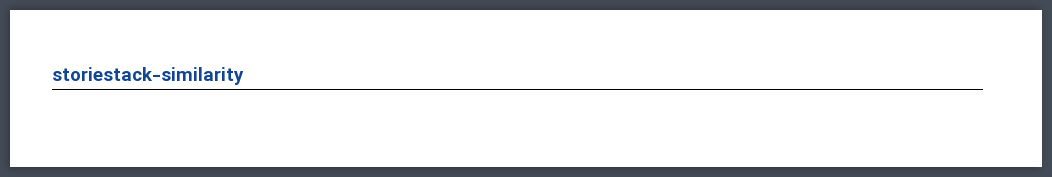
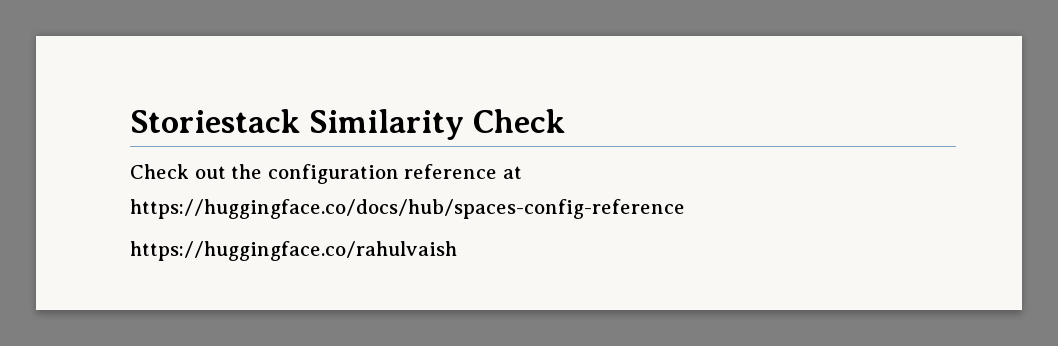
- storiestack-similarity
+ Storiestack Similarity Check
+ Check out the configuration reference at https://huggingface.co/docs/hub/spaces-config-reference
+ https://huggingface.co/rahulvaish

